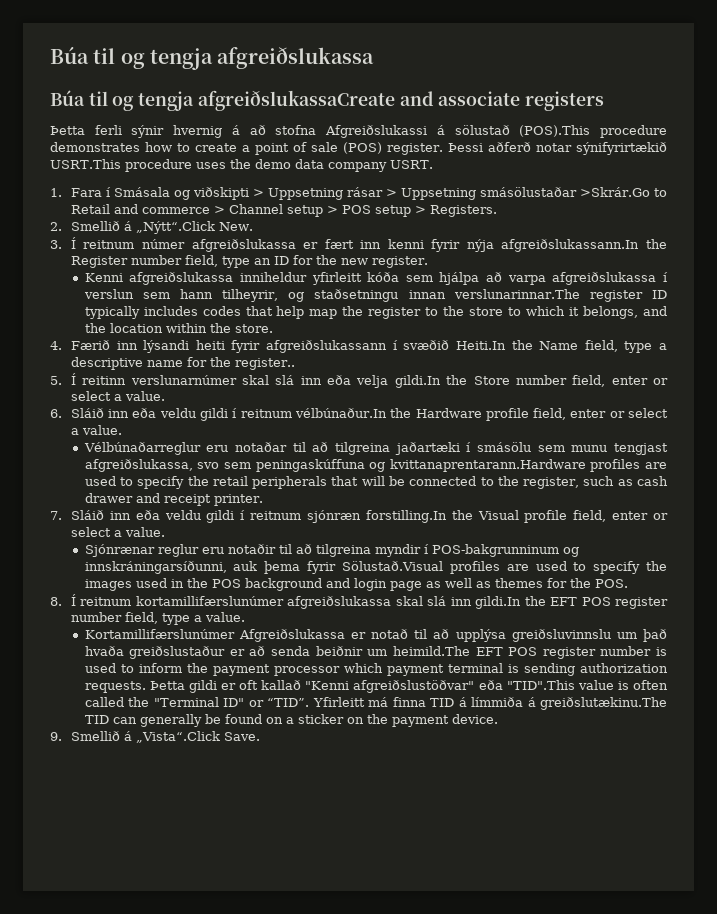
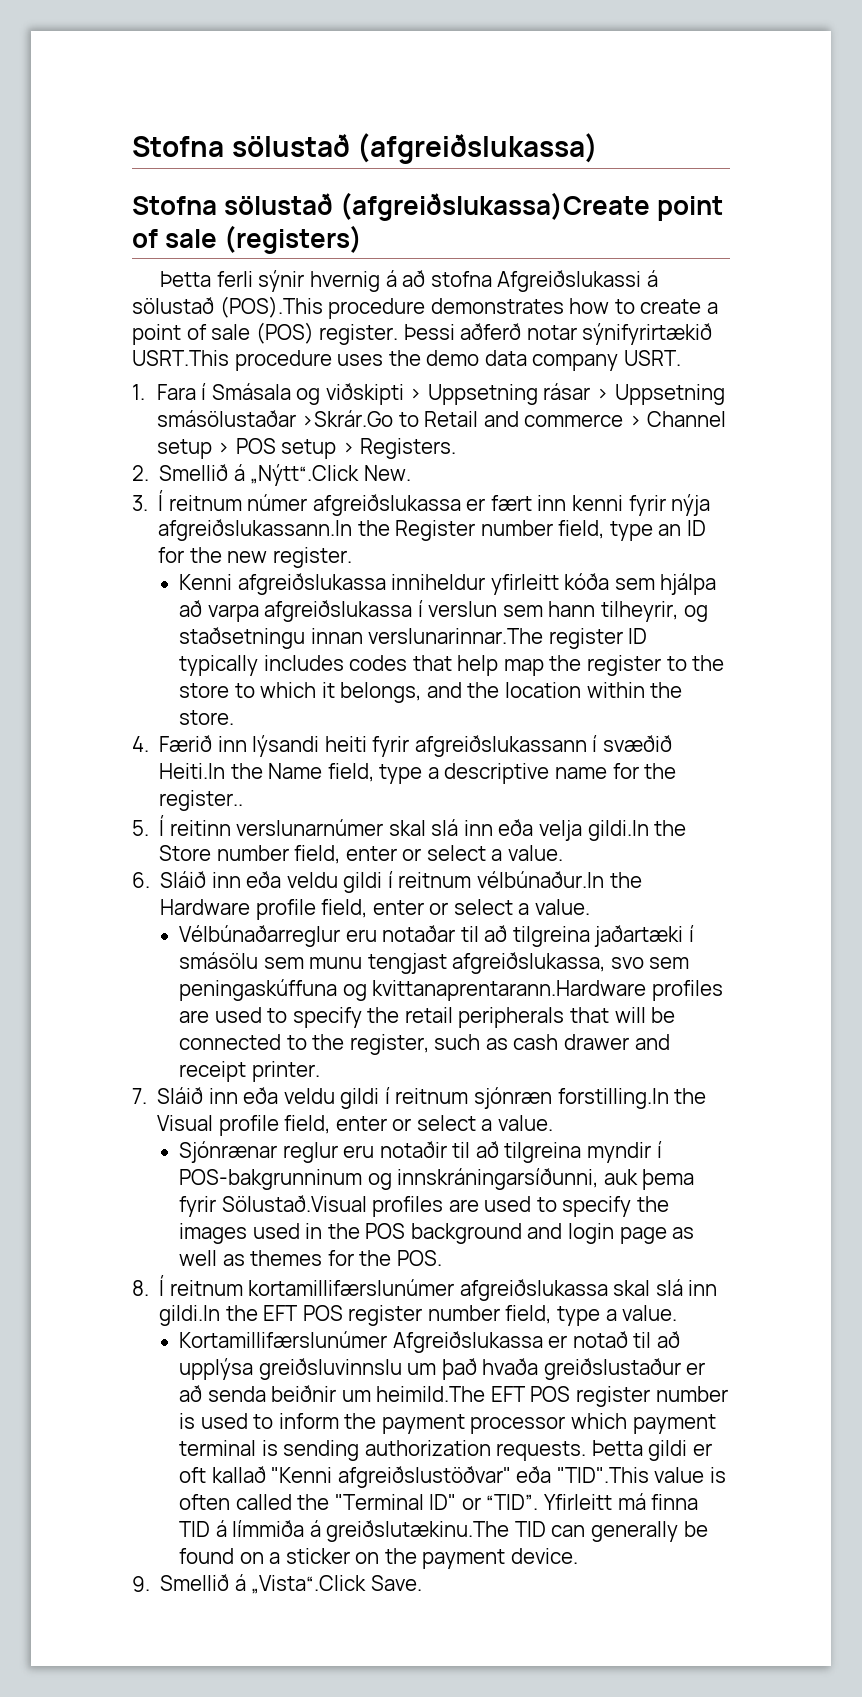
- Búa til og tengja afgreiðslukassa
- Búa til og tengja afgreiðslukassaCreate and associate registers
+ Stofna sölustað (afgreiðslukassa)
+ Stofna sölustað (afgreiðslukassa)Create point of sale (registers)

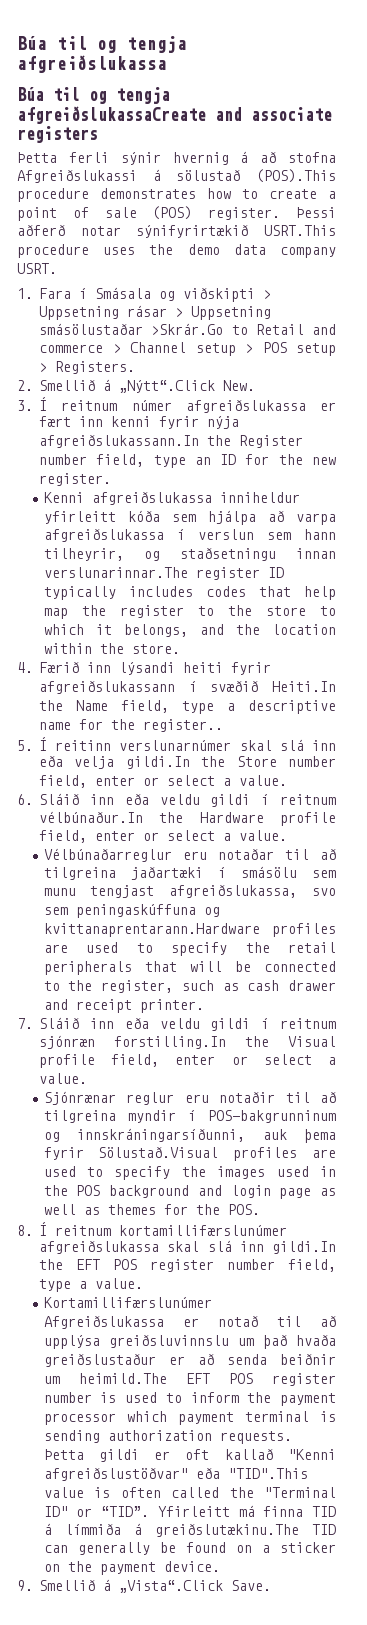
- Stofna sölustað (afgreiðslukassa)
- Stofna sölustað (afgreiðslukassa)Create point of sale (registers)
+ Búa til og tengja afgreiðslukassa
+ Búa til og tengja afgreiðslukassaCreate and associate registers

